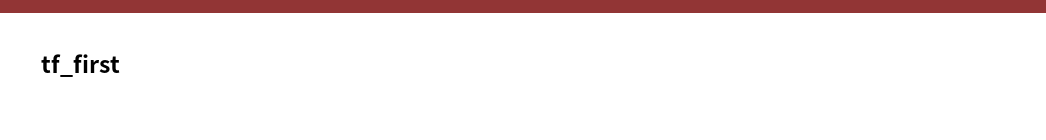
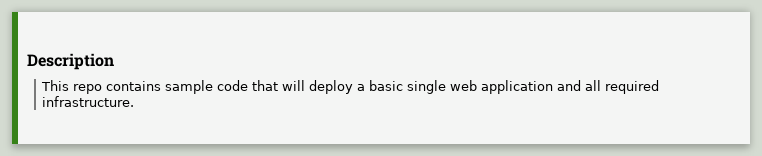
- tf_first
+ Description
+ This repo contains sample code that will deploy a basic single web application and all required infrastructure.

